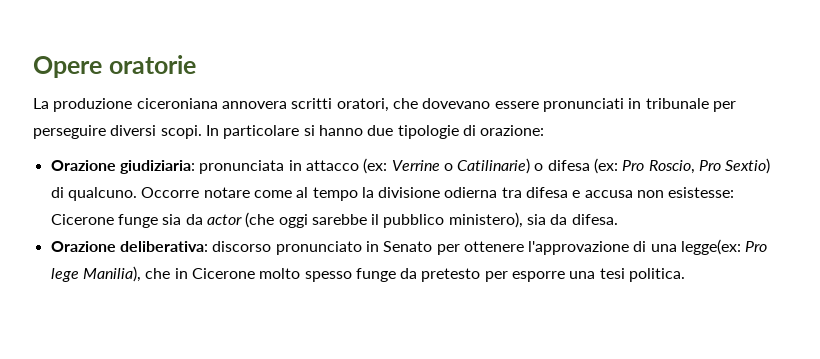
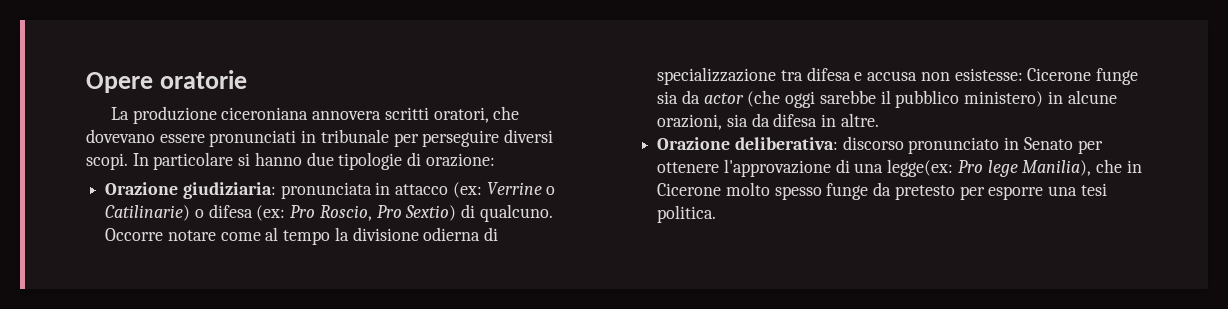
- Occorre notare come al tempo la divisione odierna tra difesa e accusa non esistesse: Cicerone funge sia da actor (che oggi sarebbe il pubblico ministero), sia da difesa.
+ Occorre notare come al tempo la divisione odierna di specializzazione tra difesa e accusa non esistesse: Cicerone funge sia da actor (che oggi sarebbe il pubblico ministero) in alcune orazioni, sia da difesa in altre.

